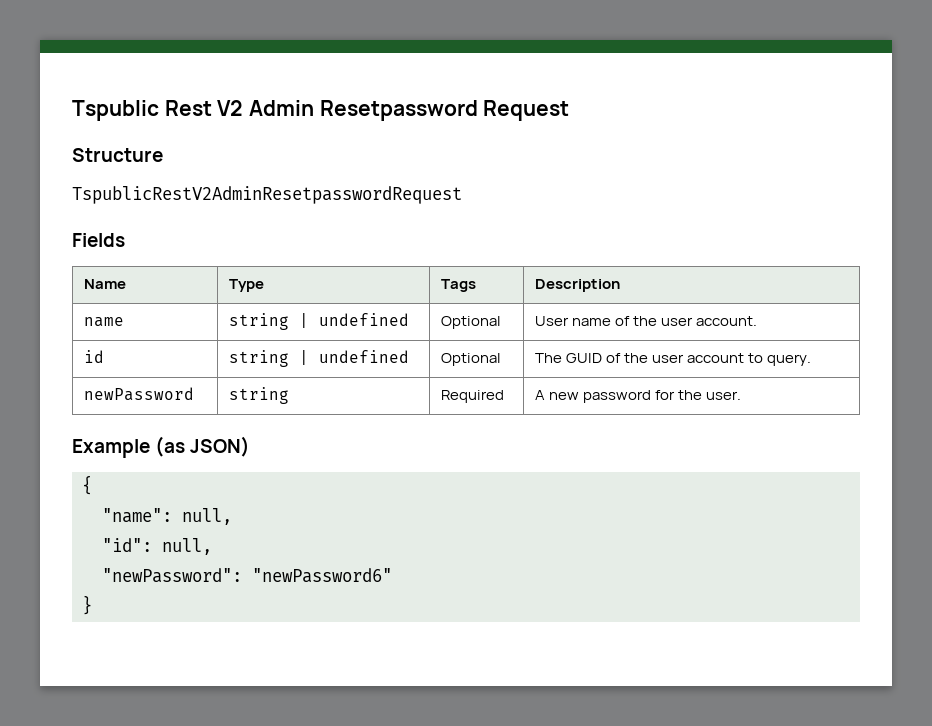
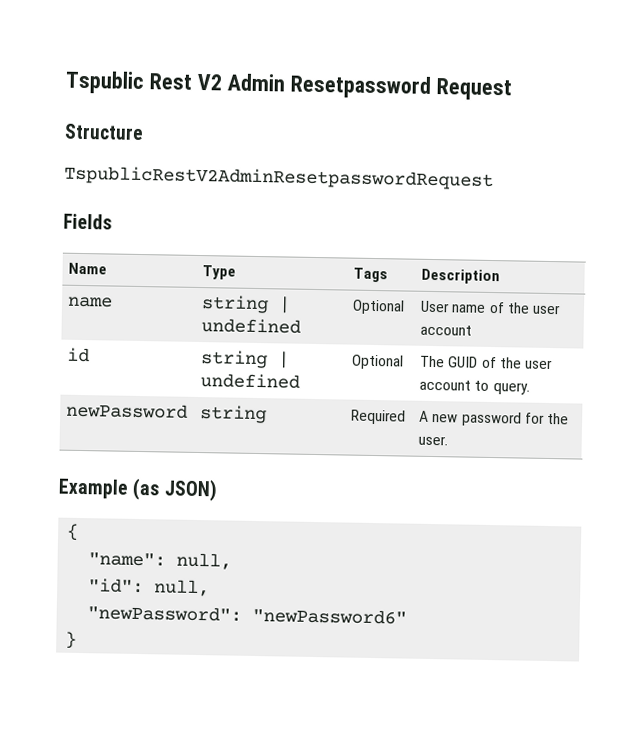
- name | string | undefined | Optional | User name of the user account.
+ name | string | undefined | Optional | User name of the user account

